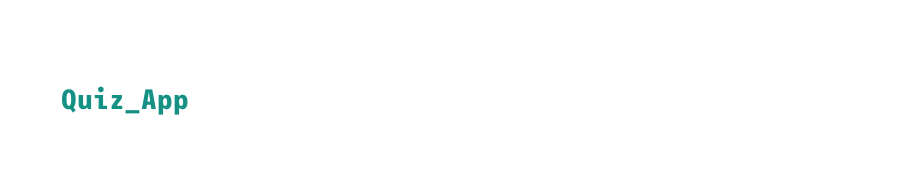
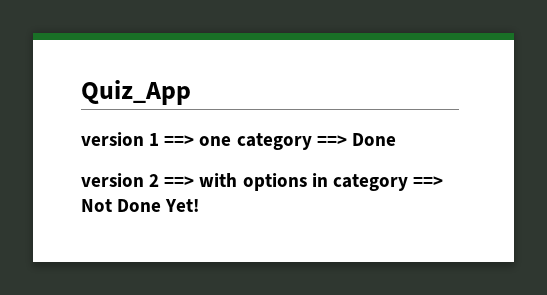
+ version 1 ==> one category ==> Done
+ version 2 ==> with options in category ==> Not Done Yet!

